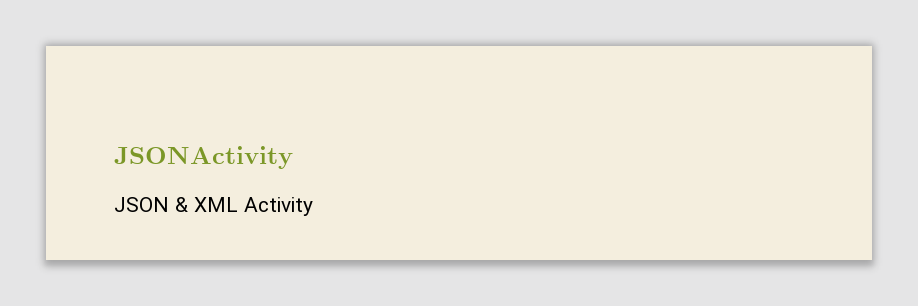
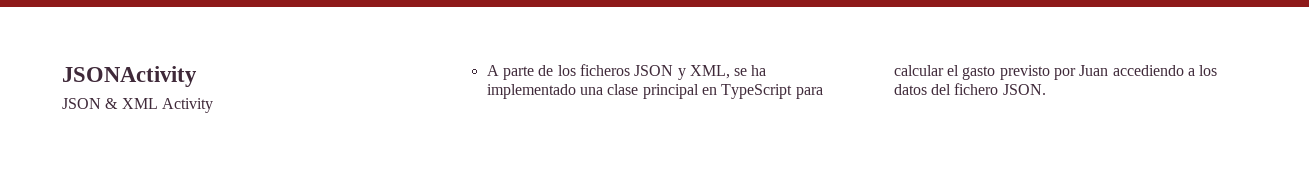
+ A parte de los ficheros JSON y XML, se ha implementado una clase principal en TypeScript para calcular el gasto previsto por Juan accediendo a los datos del fichero JSON.

